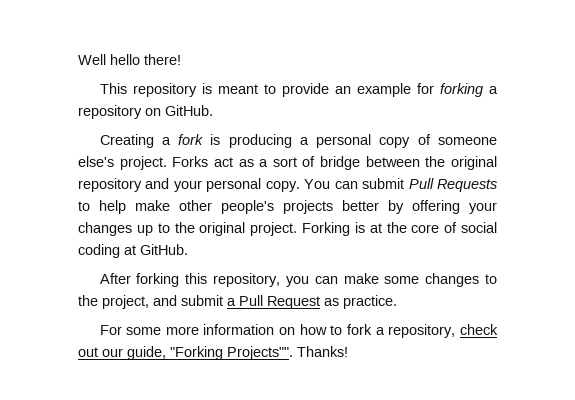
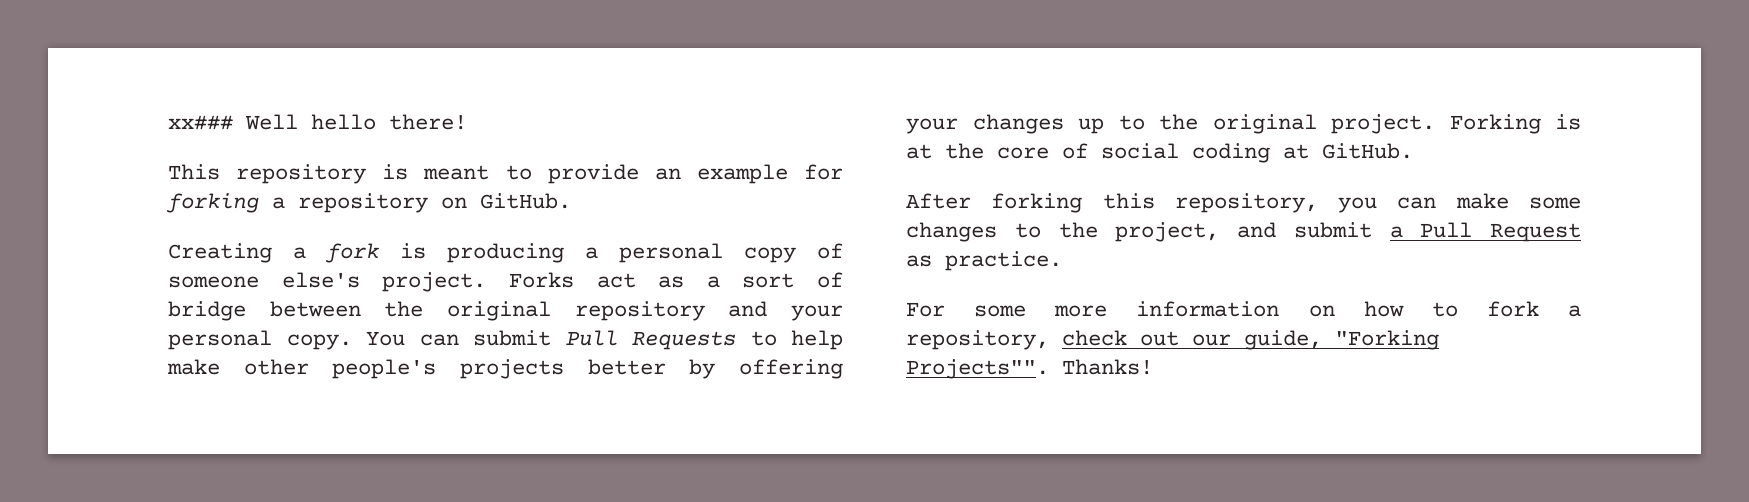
- Well hello there!
+ xx### Well hello there!

